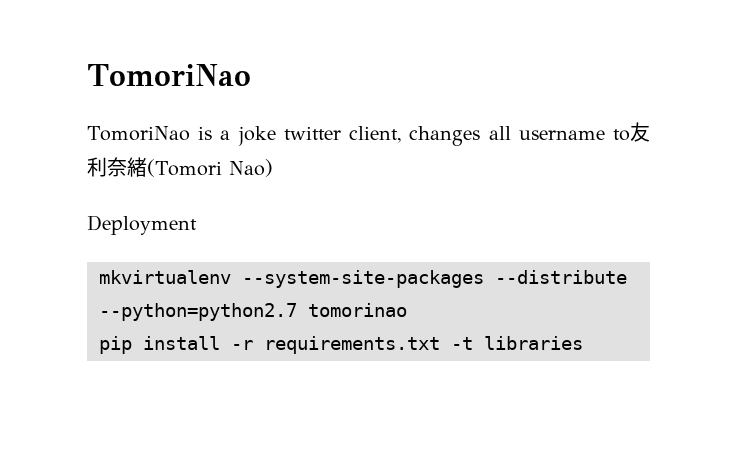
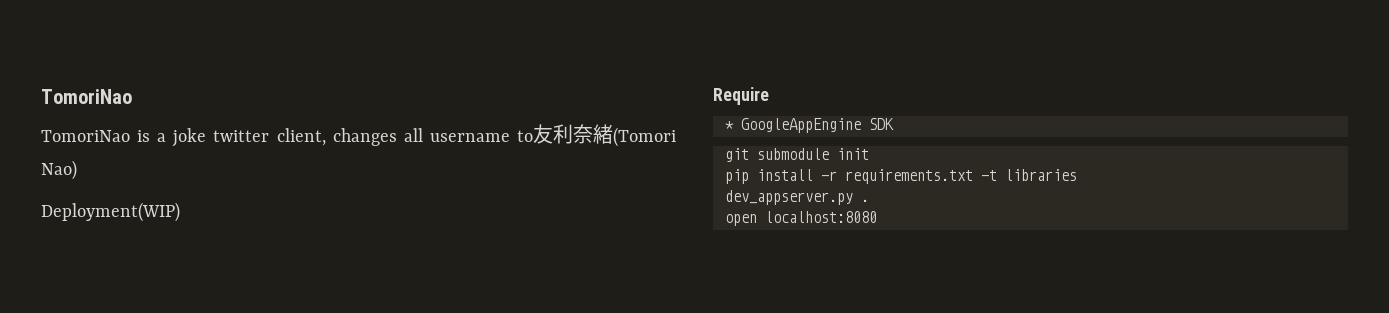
- Deployment
- mkvirtualenv --system-site-packages --distribute --python=python2.7 tomorinao
+ Deployment(WIP)
+ Require
+ * GoogleAppEngine SDK
+ git submodule init
+ dev_appserver.py .
+ open localhost:8080

